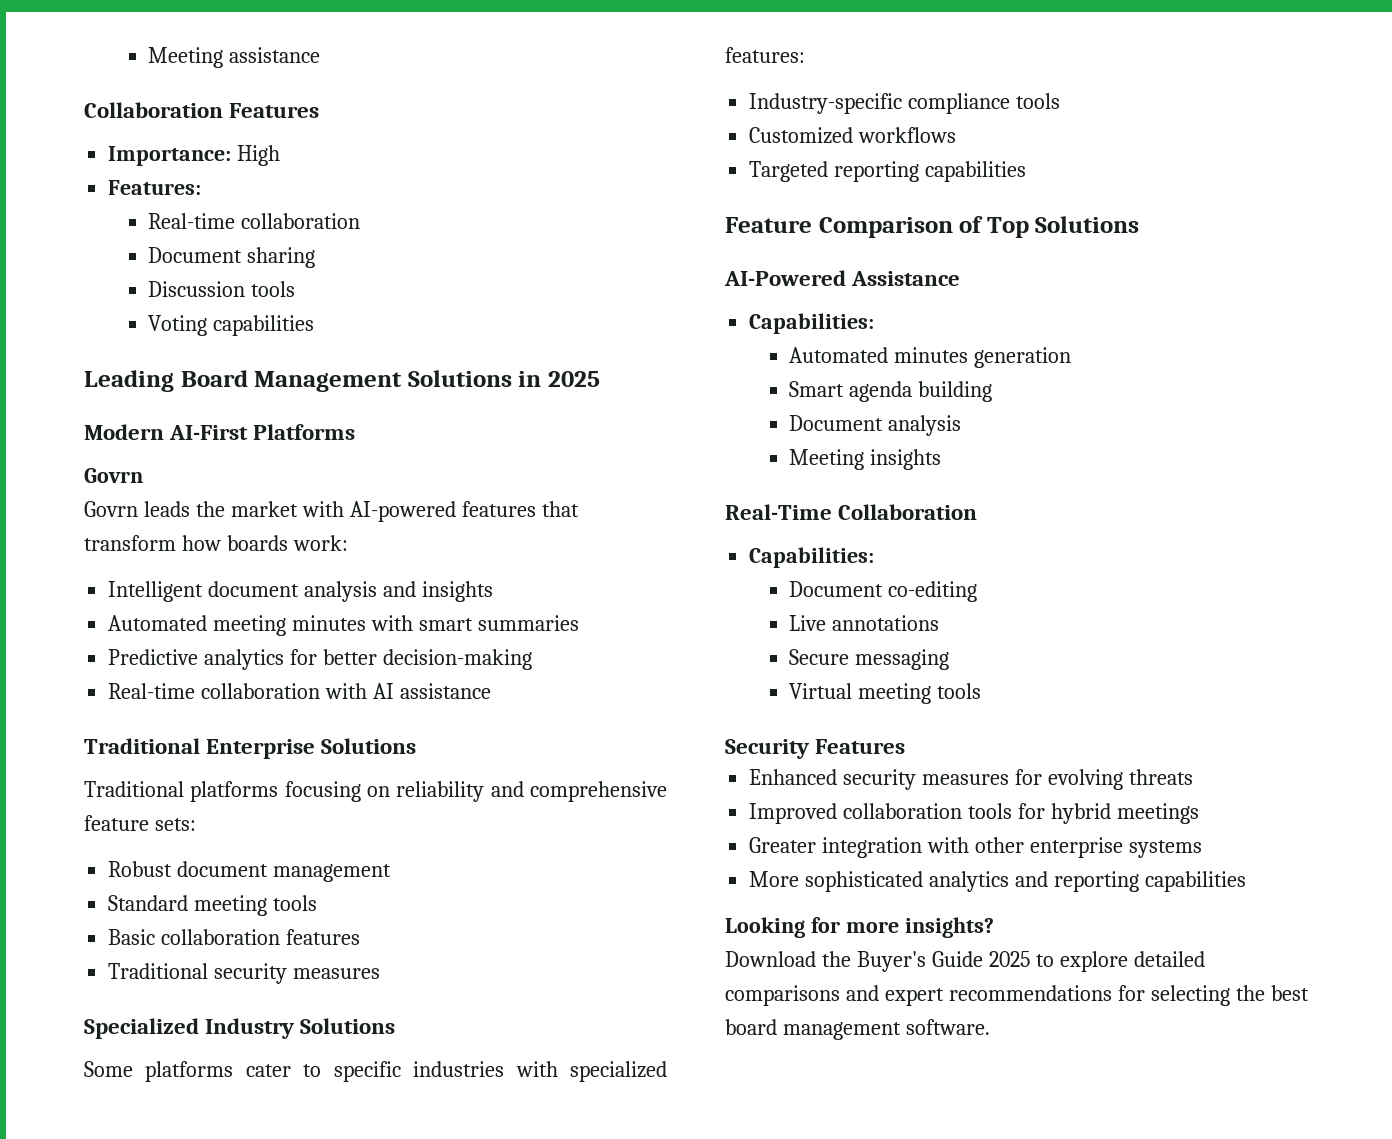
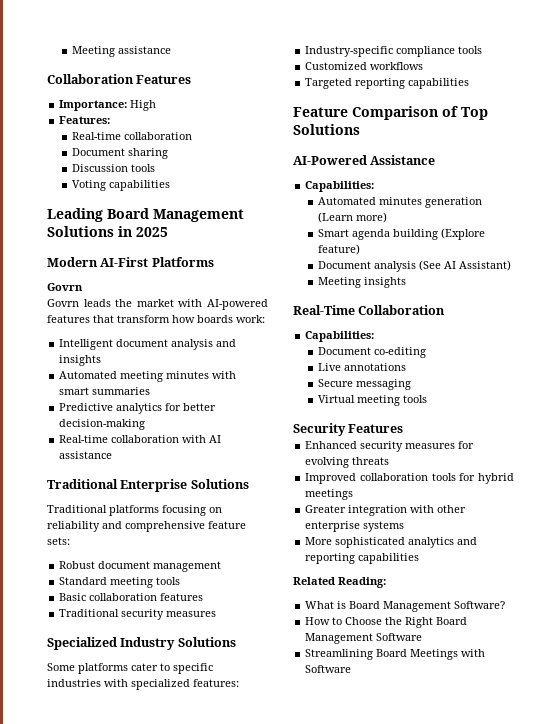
- Automated minutes generation
+ Automated minutes generation (Learn more)
- Smart agenda building
+ Smart agenda building (Explore feature)
- Document analysis
+ Document analysis (See AI Assistant)
- Looking for more insights?
- Download the Buyer's Guide 2025 to explore detailed comparisons and expert recommendations for selecting the best board management software.
+ Related Reading:
+ What is Board Management Software?
+ How to Choose the Right Board Management Software
+ Streamlining Board Meetings with Software

